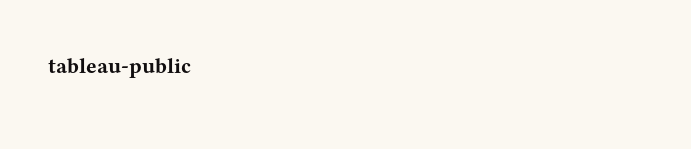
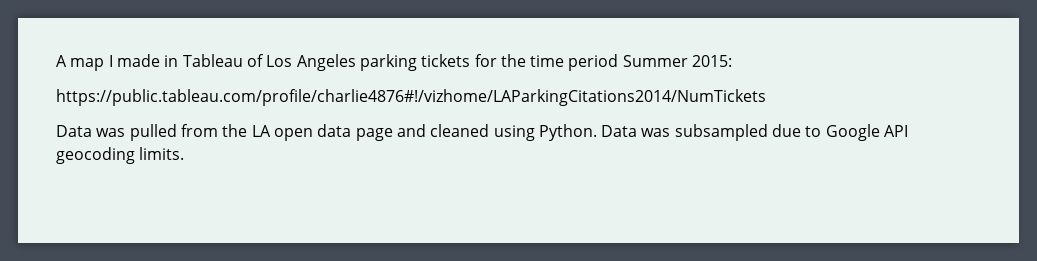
- tableau-public
+ A map I made in Tableau of Los Angeles parking tickets for the time period Summer 2015:
+ https://public.tableau.com/profile/charlie4876#!/vizhome/LAParkingCitations2014/NumTickets
+ Data was pulled from the LA open data page and cleaned using Python. Data was subsampled due to Google API geocoding limits.

